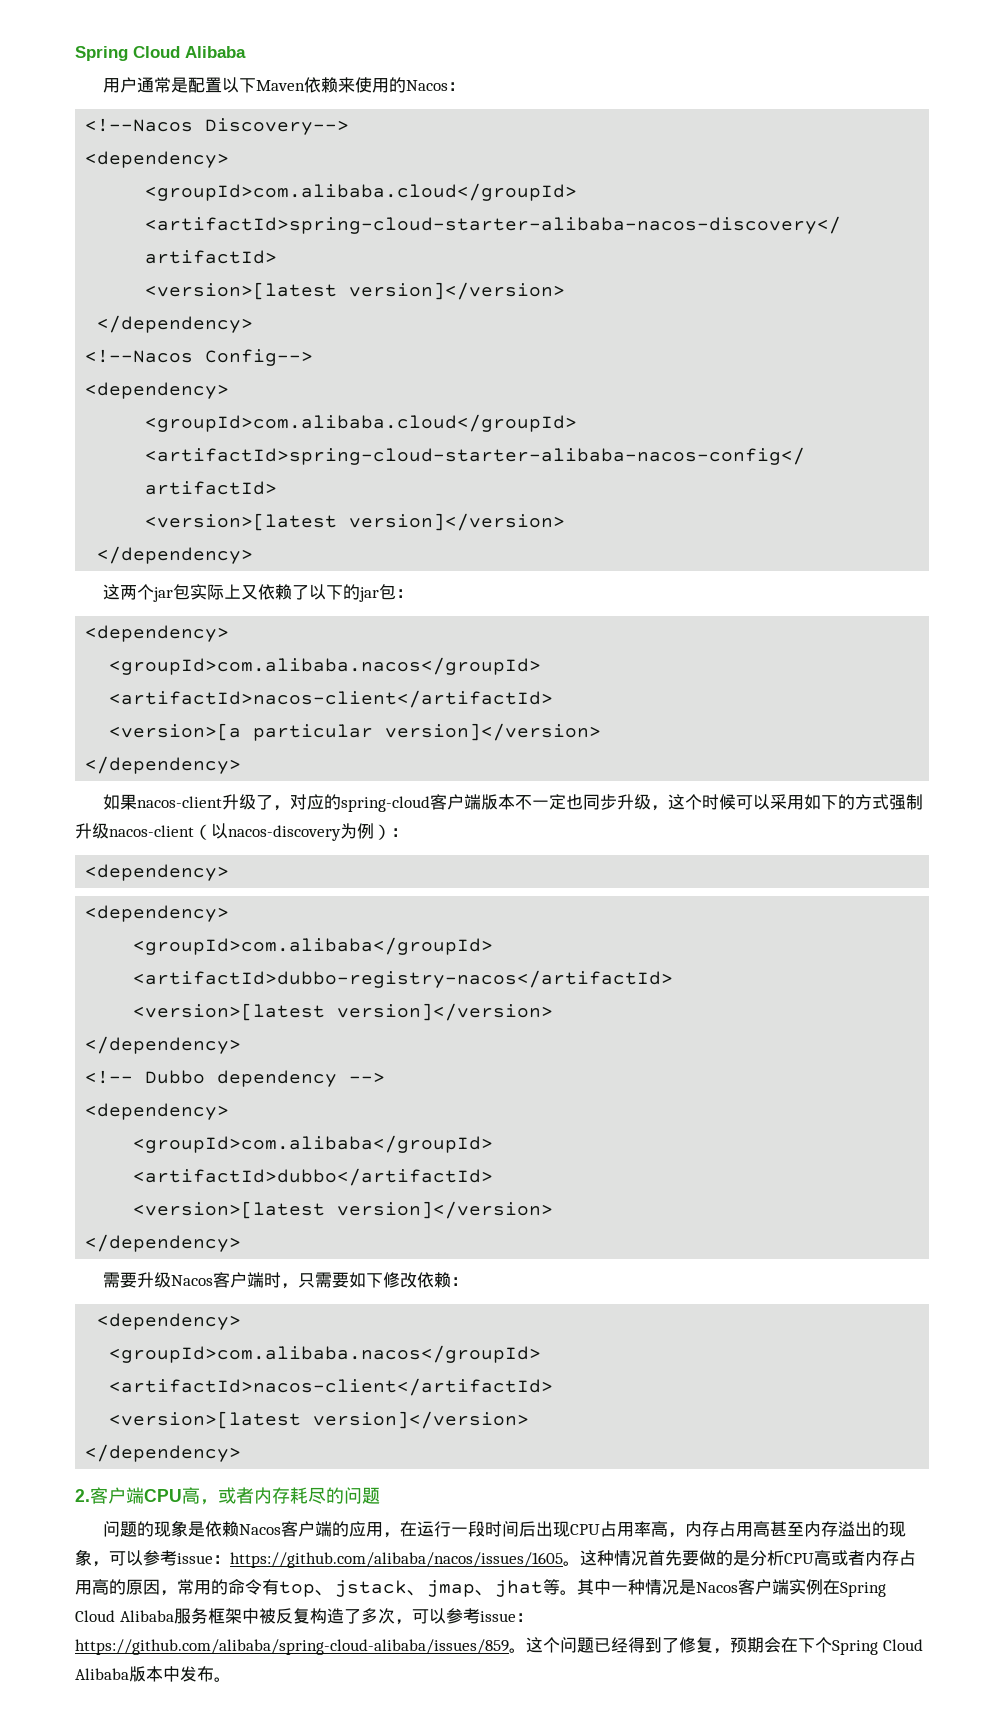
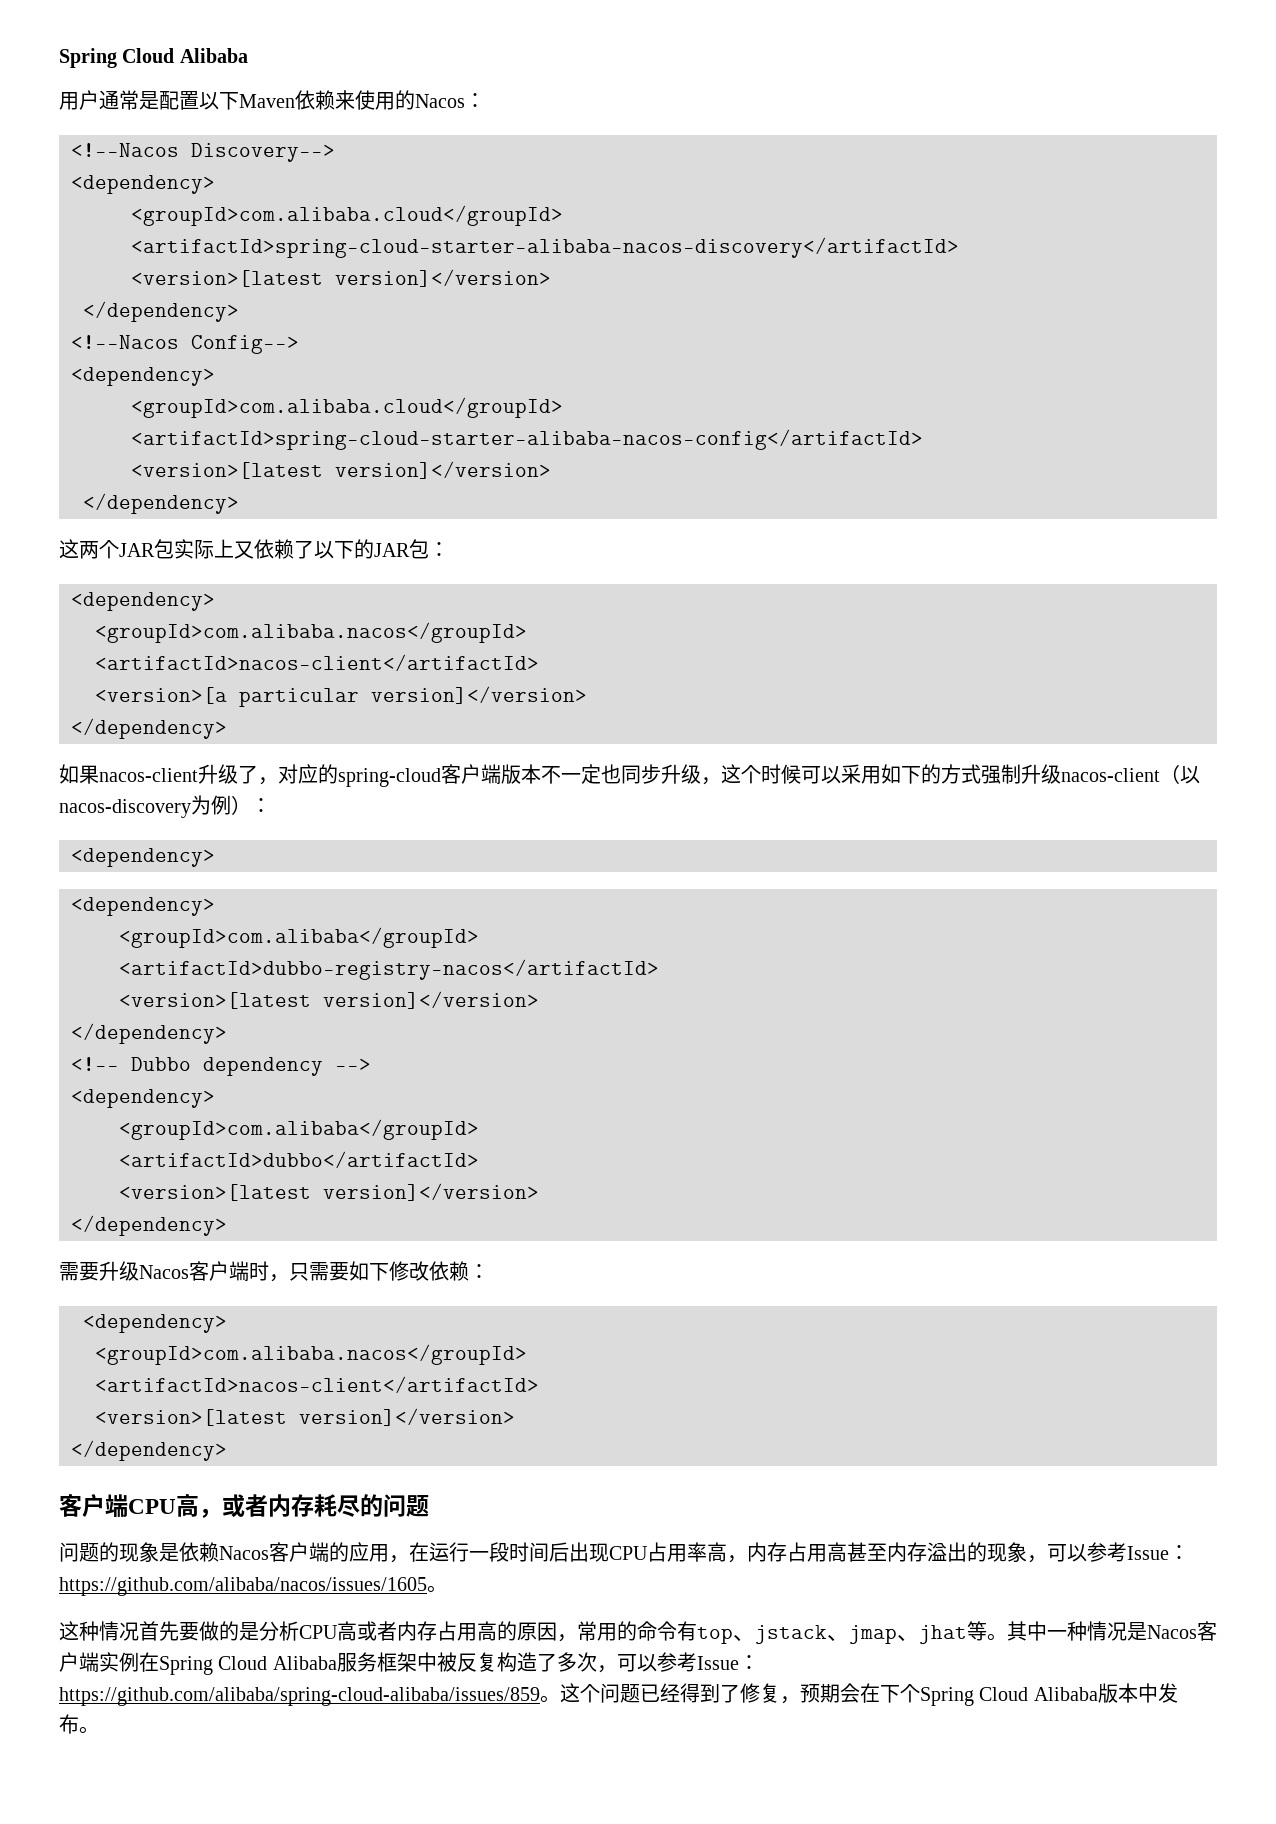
- 这两个jar包实际上又依赖了以下的jar包：
+ 这两个JAR包实际上又依赖了以下的JAR包：
- 2.客户端CPU高，或者内存耗尽的问题
+ 客户端CPU高，或者内存耗尽的问题
- 问题的现象是依赖Nacos客户端的应用，在运行一段时间后出现CPU占用率高，内存占用高甚至内存溢出的现象，可以参考issue：https://github.com/alibaba/nacos/issues/1605。这种情况首先要做的是分析CPU高或者内存占用高的原因，常用的命令有top、jstack、jmap、jhat等。
+ 问题的现象是依赖Nacos客户端的应用，在运行一段时间后出现CPU占用率高，内存占用高甚至内存溢出的现象，可以参考Issue：https://github.com/alibaba/nacos/issues/1605。
+ 这种情况首先要做的是分析CPU高或者内存占用高的原因，常用的命令有top、jstack、jmap、jhat等。
- 其中一种情况是Nacos客户端实例在Spring Cloud Alibaba服务框架中被反复构造了多次，可以参考issue：https://github.com/alibaba/spring-cloud-alibaba/issues/859。
+ 其中一种情况是Nacos客户端实例在Spring Cloud Alibaba服务框架中被反复构造了多次，可以参考Issue：https://github.com/alibaba/spring-cloud-alibaba/issues/859。

